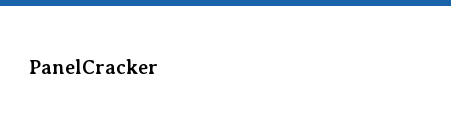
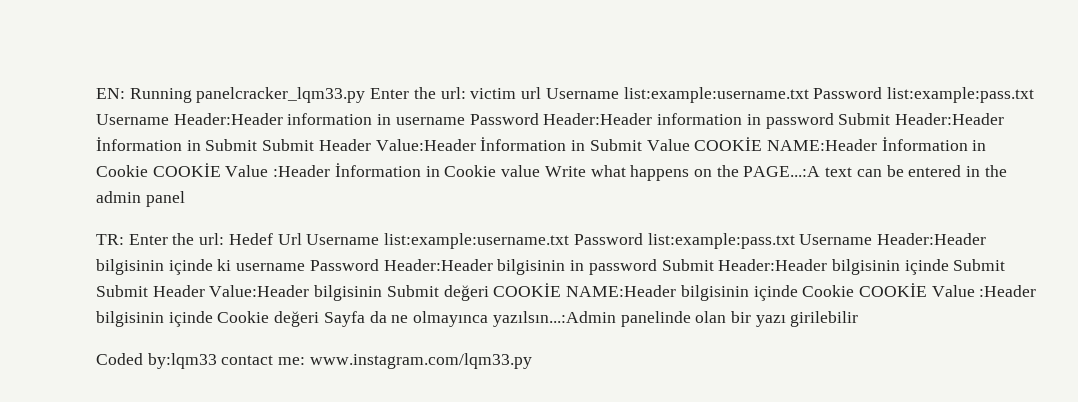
- PanelCracker
+ EN: Running panelcracker_lqm33.py Enter the url: victim url Username list:example:username.txt Password list:example:pass.txt Username Header:Header information in username Password Header:Header information in password Submit Header:Header İnformation in Submit Submit Header Value:Header İnformation in Submit Value COOKİE NAME:Header İnformation in Cookie COOKİE Value :Header İnformation in Cookie value Write what happens on the PAGE...:A text can be entered in the admin panel
+ TR: Enter the url: Hedef Url Username list:example:username.txt Password list:example:pass.txt Username Header:Header bilgisinin içinde ki username Password Header:Header bilgisinin in password Submit Header:Header bilgisinin içinde Submit Submit Header Value:Header bilgisinin Submit değeri COOKİE NAME:Header bilgisinin içinde Cookie COOKİE Value :Header bilgisinin içinde Cookie değeri Sayfa da ne olmayınca yazılsın...:Admin panelinde olan bir yazı girilebilir
+ Coded by:lqm33 contact me: www.instagram.com/lqm33.py

